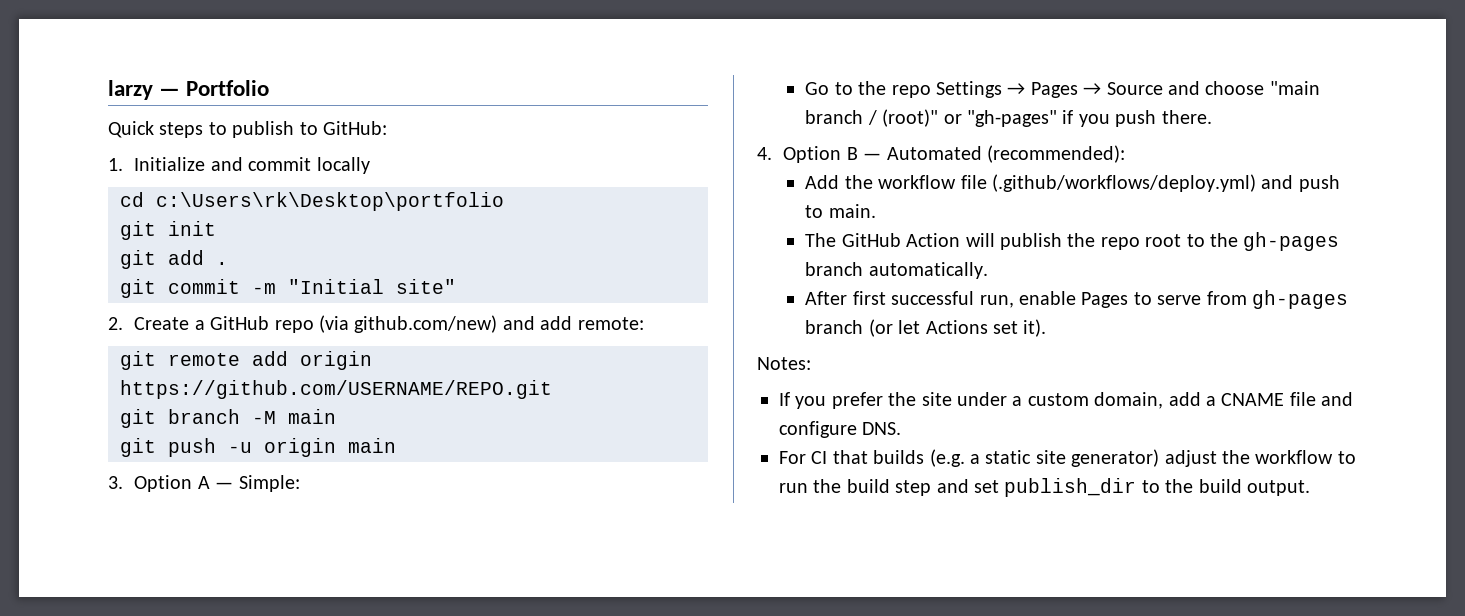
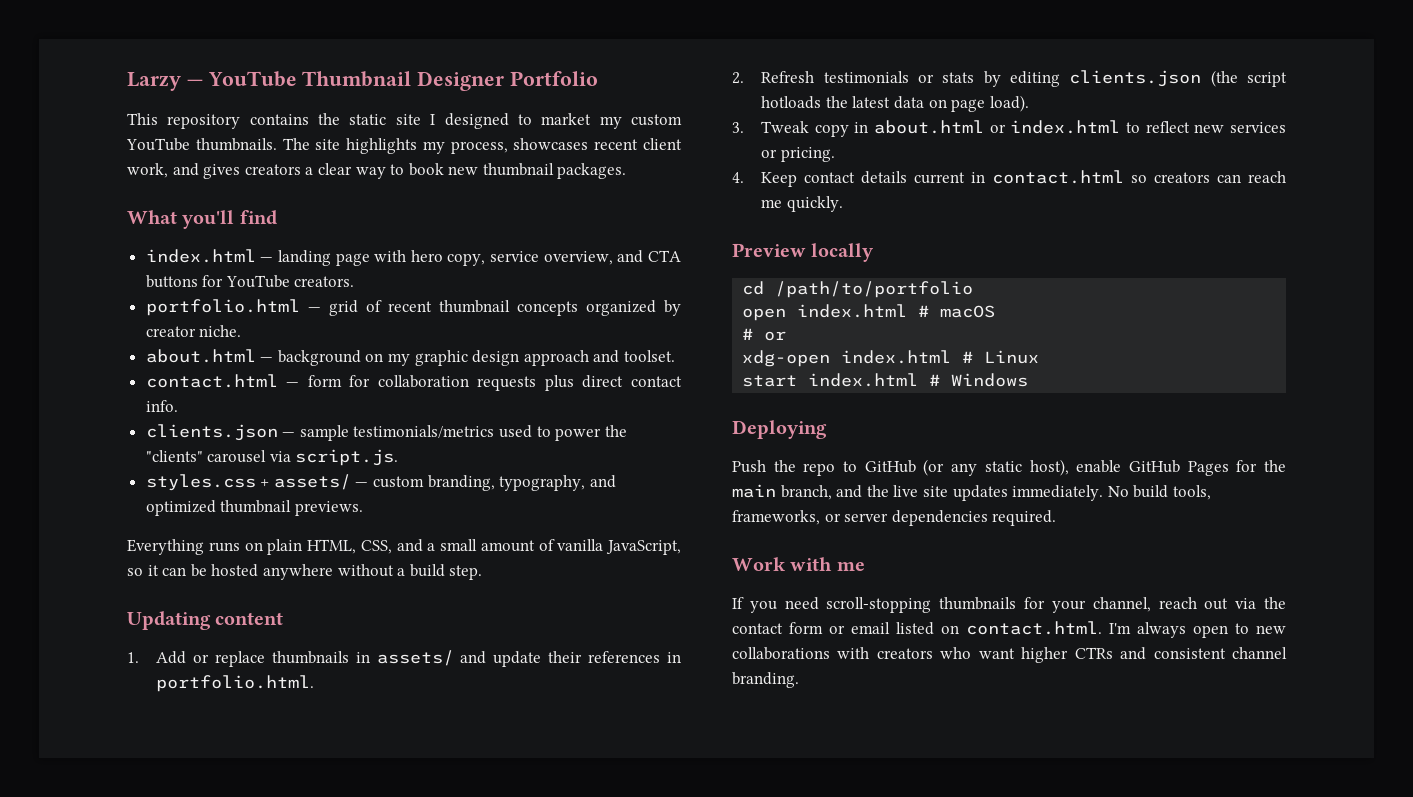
- larzy — Portfolio
- Quick steps to publish to GitHub:
- 1. Initialize and commit locally
- cd c:\Users\rk\Desktop\portfolio
- git init
- git add .
- git commit -m "Initial site"
- 2. Create a GitHub repo (via github.com/new) and add remote:
- git remote add origin https://github.com/USERNAME/REPO.git
- git branch -M main
- git push -u origin main
- 3. Option A — Simple:
- Go to the repo Settings → Pages → Source and choose "main branch / (root)" or "gh-pages" if you push there.
- 4. Option B — Automated (recommended):
- Add the workflow file (.github/workflows/deploy.yml) and push to main.
- The GitHub Action will publish the repo root to the gh-pages branch automatically.
- After first successful run, enable Pages to serve from gh-pages branch (or let Actions set it).
- Notes:
- If you prefer the site under a custom domain, add a CNAME file and configure DNS.
- For CI that builds (e.g. a static site generator) adjust the workflow to run the build step and set publish_dir to the build output.
+ Larzy — YouTube Thumbnail Designer Portfolio
+ This repository contains the static site I designed to market my custom YouTube thumbnails. The site highlights my process, showcases recent client work, and gives creators a clear way to book new thumbnail packages.
+ What you'll find
+ index.html — landing page with hero copy, service overview, and CTA buttons for YouTube creators.
+ portfolio.html — grid of recent thumbnail concepts organized by creator niche.
+ about.html — background on my graphic design approach and toolset.
+ contact.html — form for collaboration requests plus direct contact info.
+ clients.json — sample testimonials/metrics used to power the "clients" carousel via script.js.
+ styles.css + assets/ — custom branding, typography, and optimized thumbnail previews.
+ Everything runs on plain HTML, CSS, and a small amount of vanilla JavaScript, so it can be hosted anywhere without a build step.
+ Updating content
+ 1. Add or replace thumbnails in assets/ and update their references in portfolio.html.
+ 2. Refresh testimonials or stats by editing clients.json (the script hotloads the latest data on page load).
+ 3. Tweak copy in about.html or index.html to reflect new services or pricing.
+ 4. Keep contact details current in contact.html so creators can reach me quickly.
+ Preview locally
+ cd /path/to/portfolio
+ open index.html # macOS
+ # or
+ xdg-open index.html # Linux
+ start index.html # Windows
+ Deploying
+ Push the repo to GitHub (or any static host), enable GitHub Pages for the main branch, and the live site updates immediately. No build tools, frameworks, or server dependencies required.
+ Work with me
+ If you need scroll-stopping thumbnails for your channel, reach out via the contact form or email listed on contact.html. I'm always open to new collaborations with creators who want higher CTRs and consistent channel branding.

